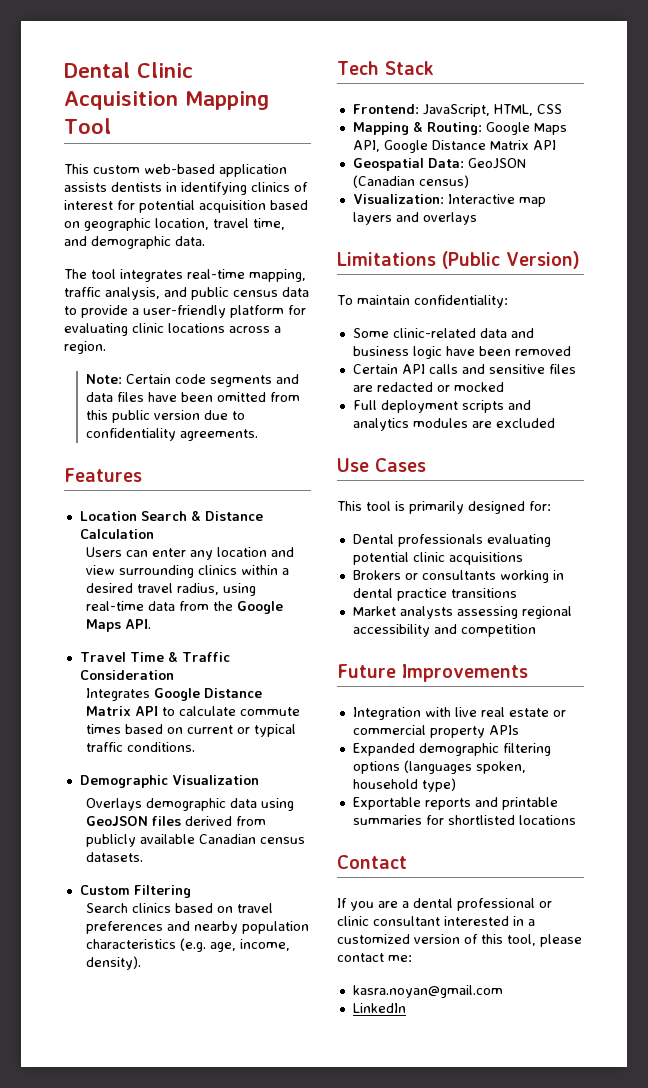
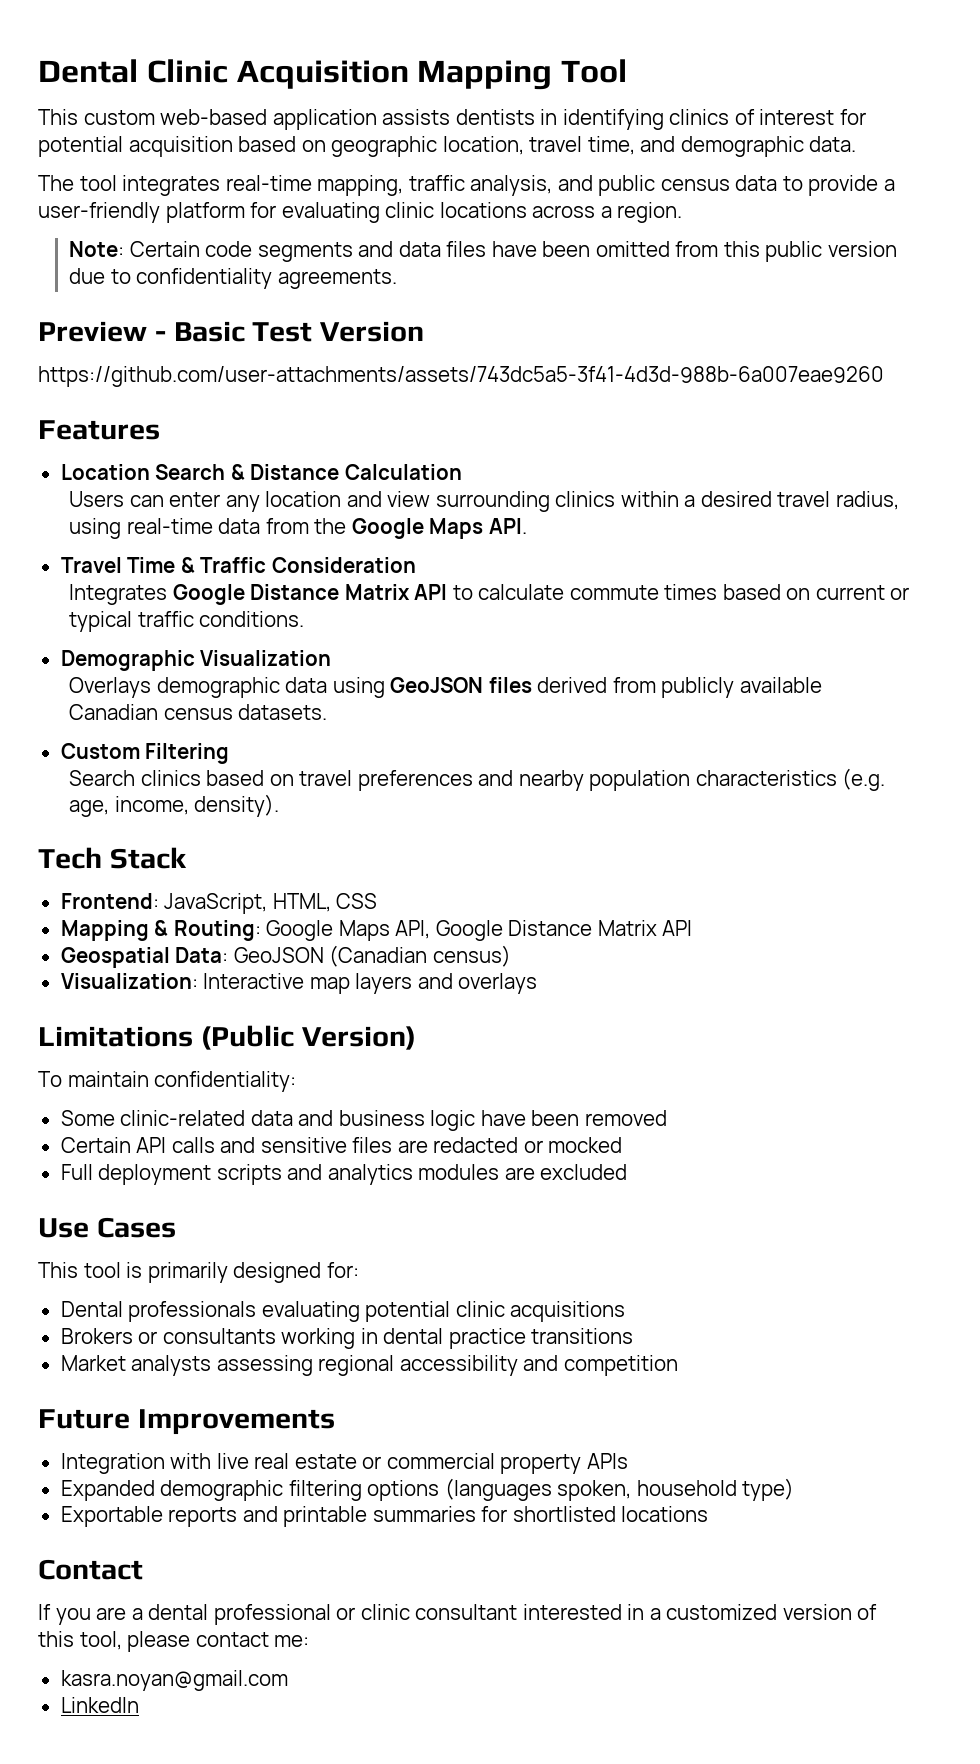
+ Preview - Basic Test Version
+ https://github.com/user-attachments/assets/743dc5a5-3f41-4d3d-988b-6a007eae9260

